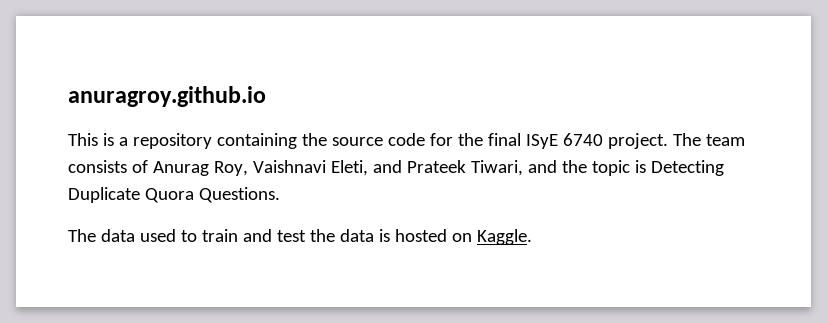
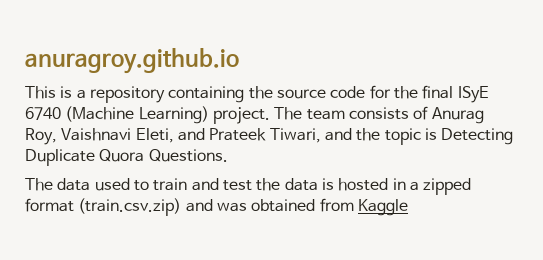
- This is a repository containing the source code for the final ISyE 6740 project.
+ This is a repository containing the source code for the final ISyE 6740 (Machine Learning) project.
- The data used to train and test the data is hosted on Kaggle.
+ The data used to train and test the data is hosted in a zipped format (train.csv.zip) and was obtained from Kaggle

